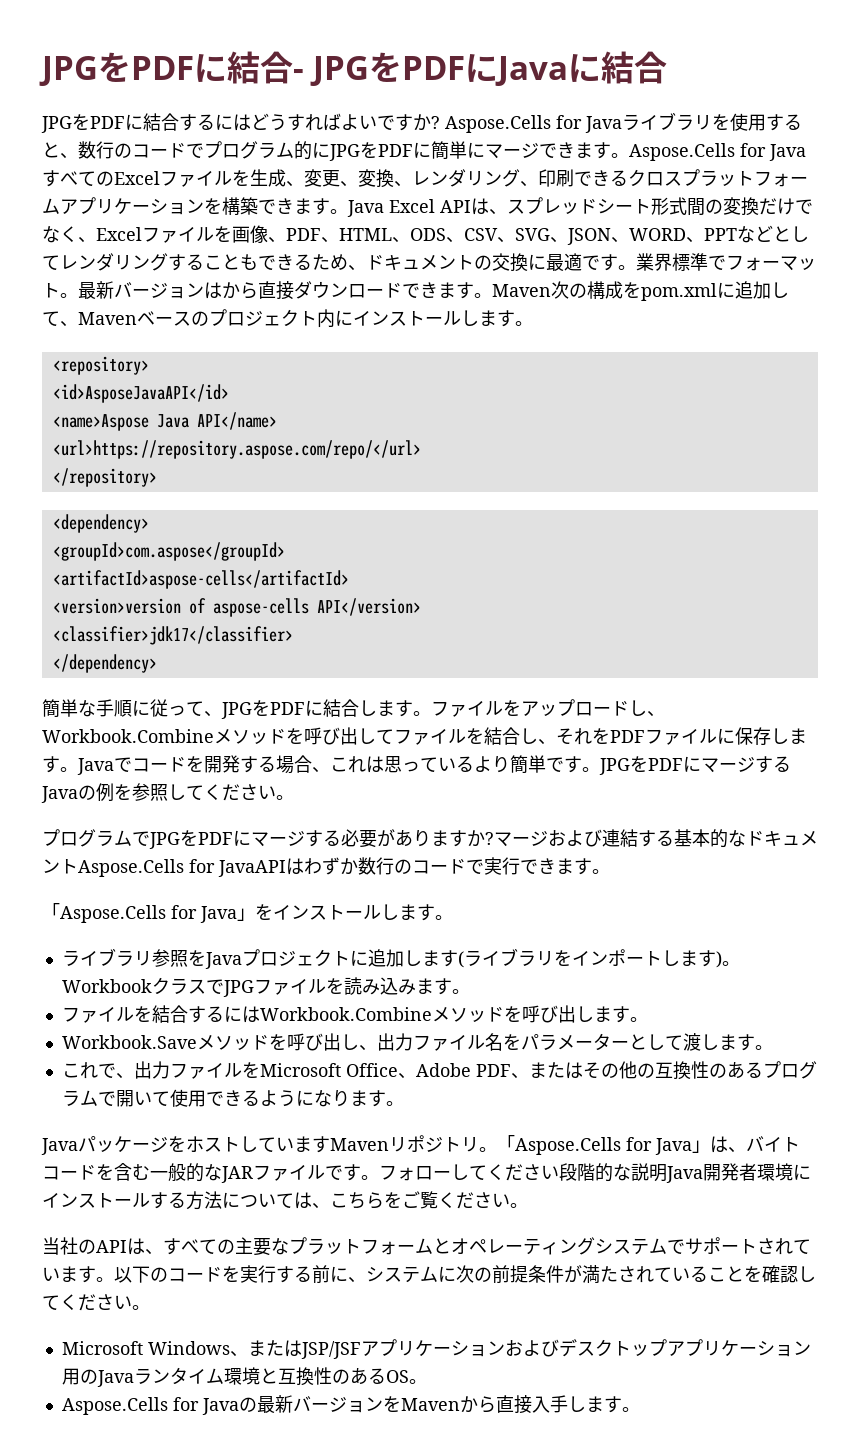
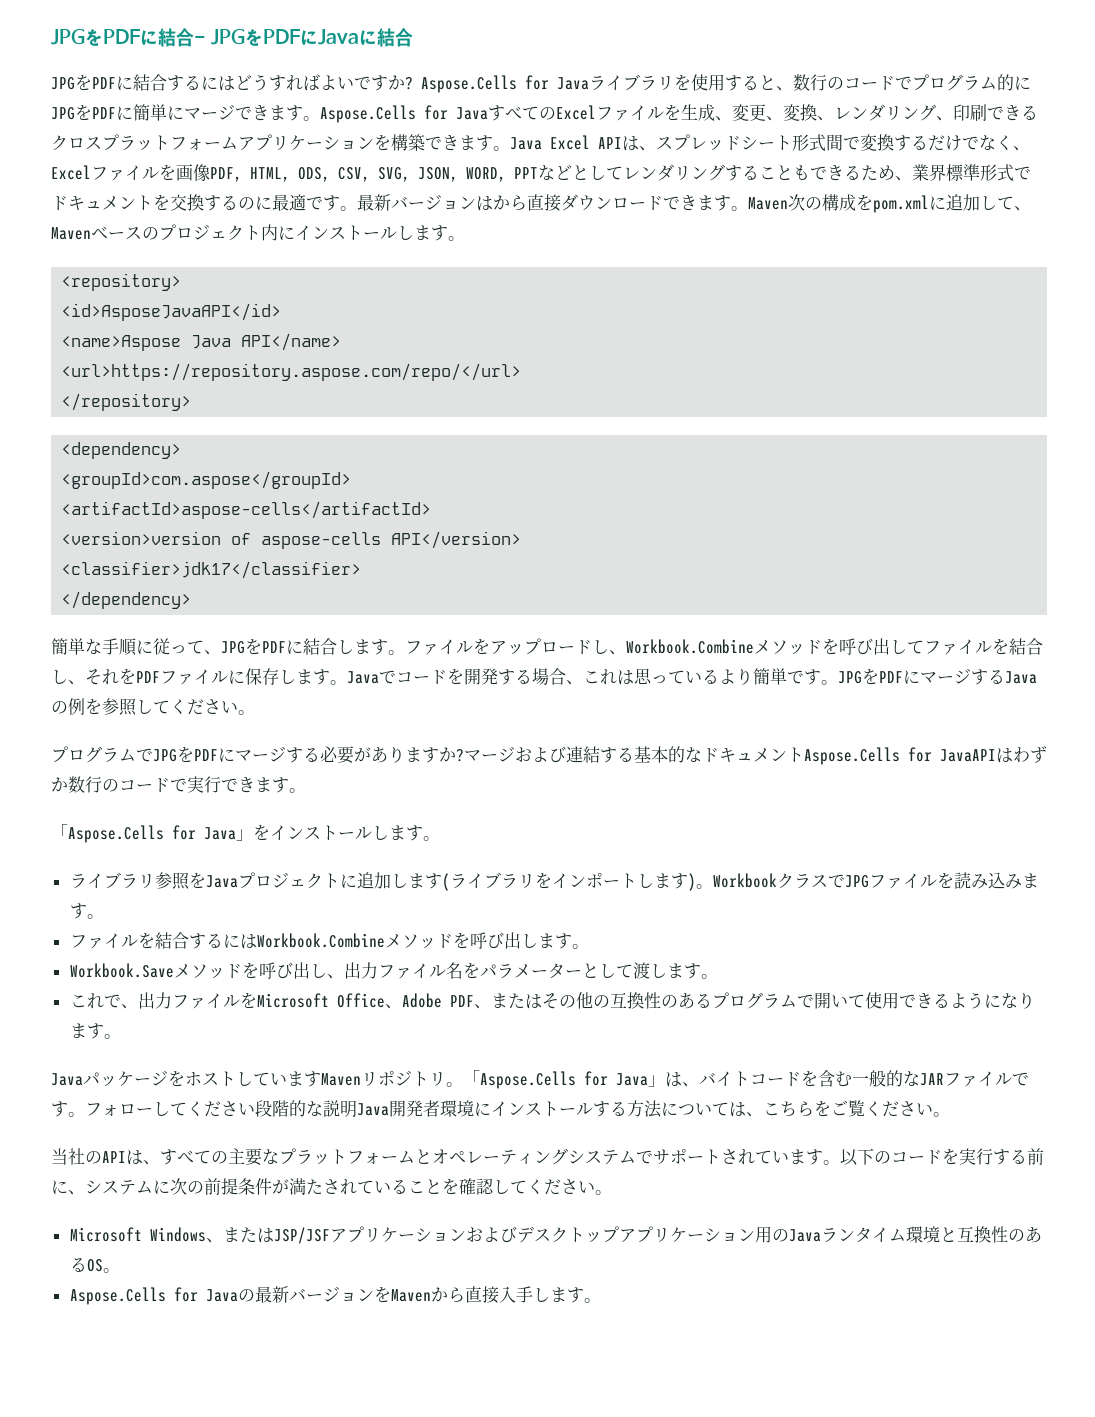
- Java Excel APIは、スプレッドシート形式間の変換だけでなく、Excelファイルを画像、PDF、HTML、ODS、CSV、SVG、JSON、WORD、PPTなどとしてレンダリングすることもできるため、ドキュメントの交換に最適です。業界標準でフォーマット。
+ Java Excel APIは、スプレッドシート形式間で変換するだけでなく、Excelファイルを画像PDF, HTML, ODS, CSV, SVG, JSON, WORD, PPTなどとしてレンダリングすることもできるため、業界標準形式でドキュメントを交換するのに最適です。

